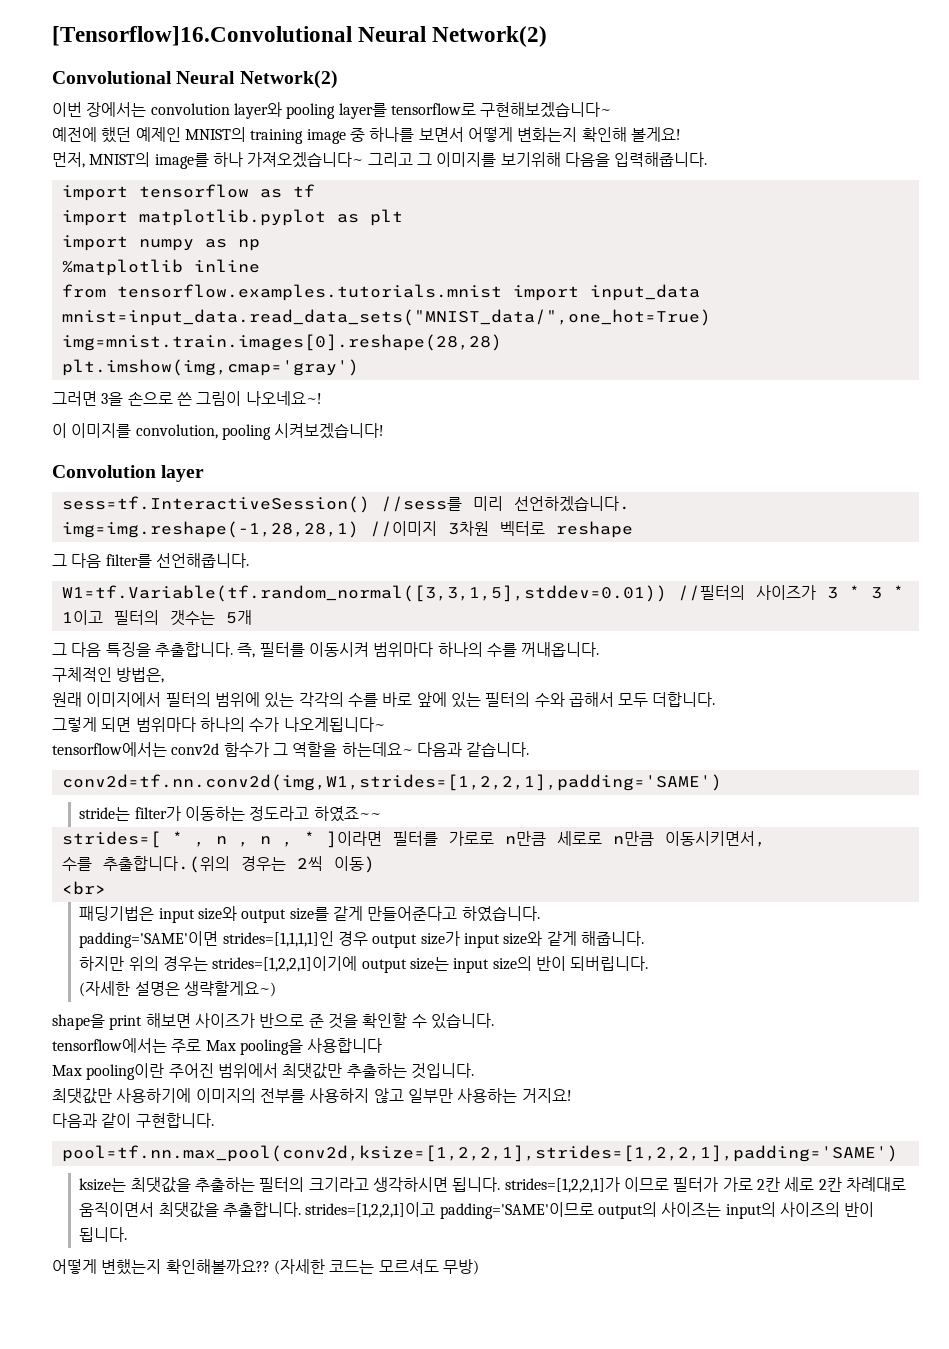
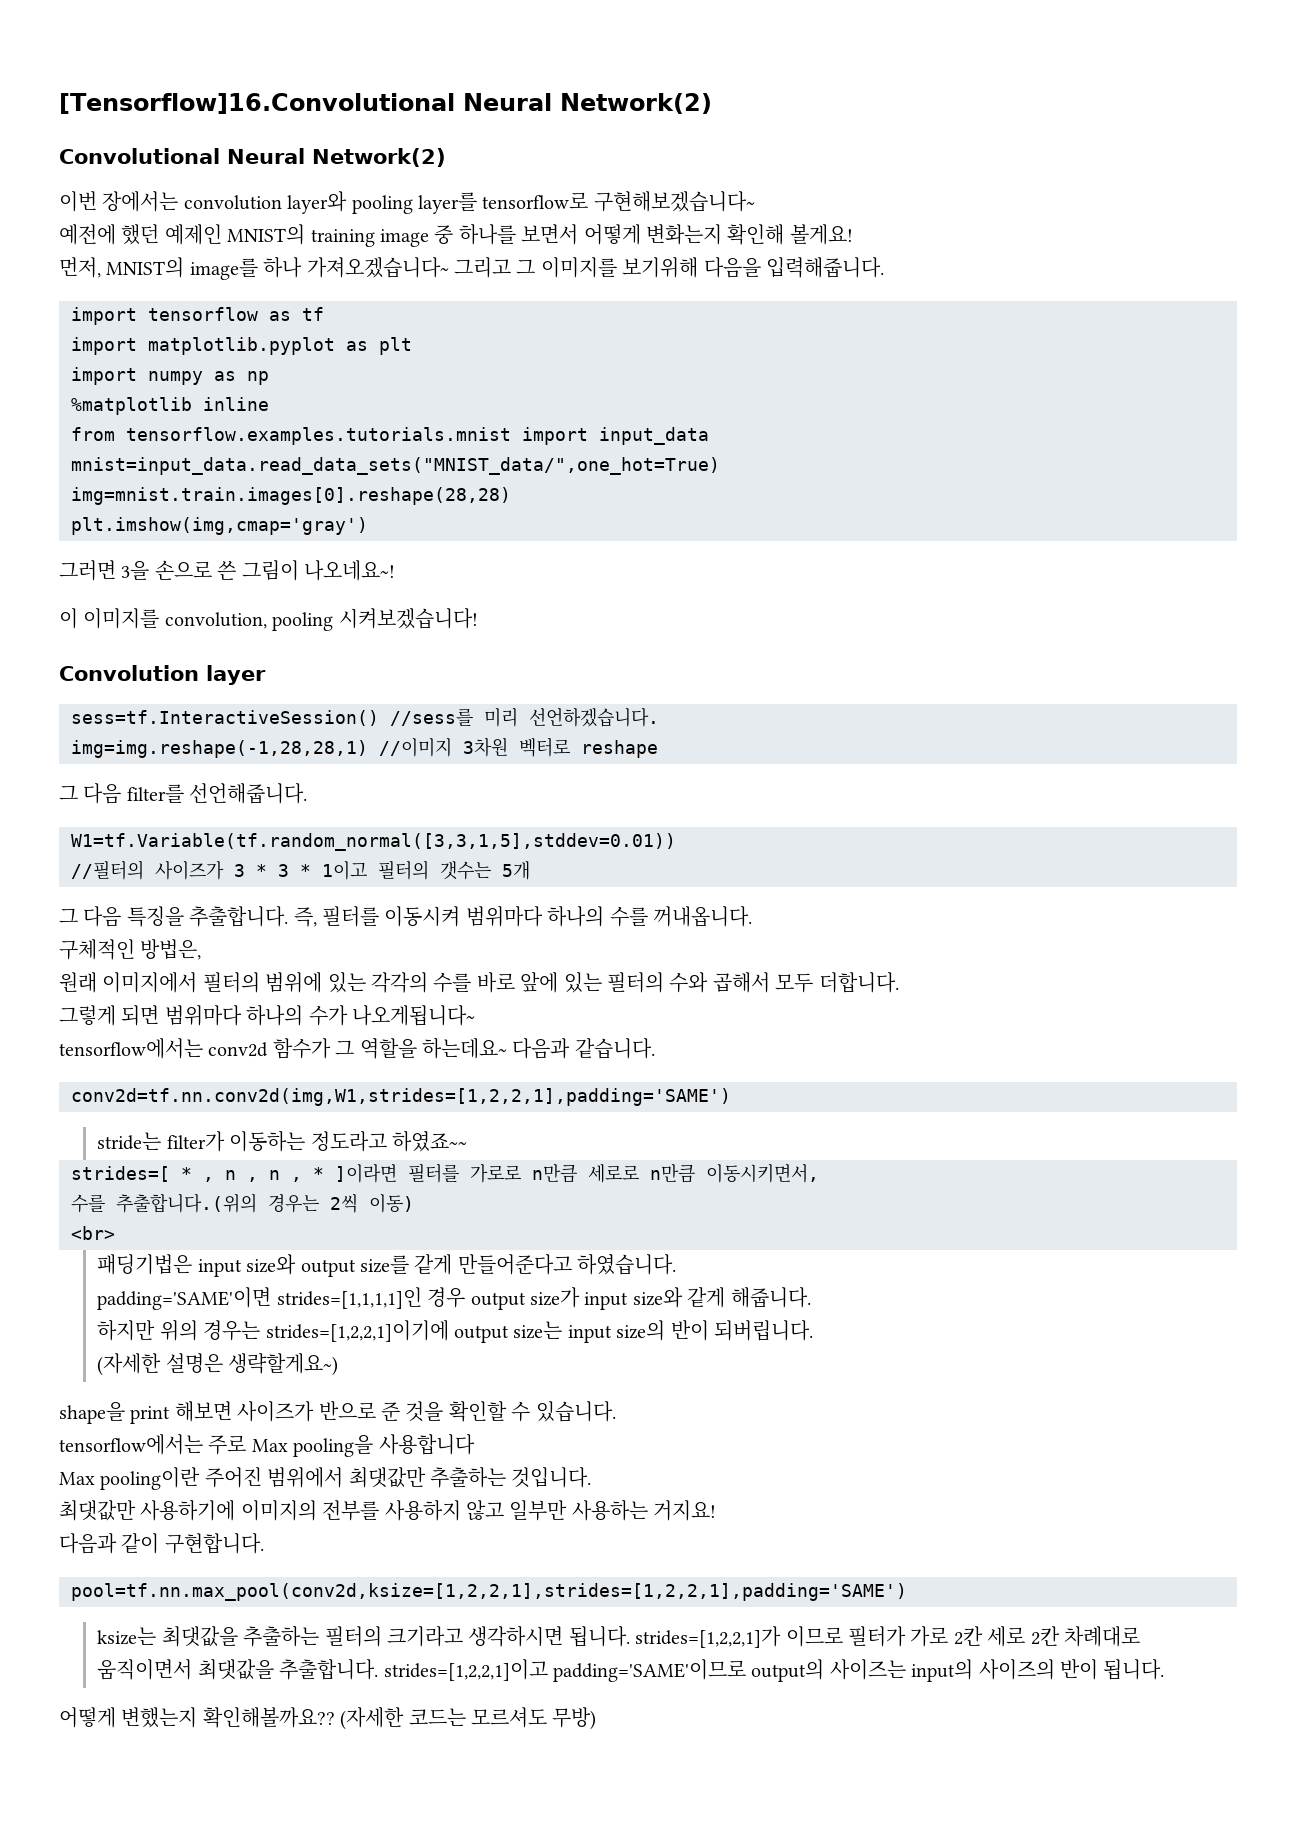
- W1=tf.Variable(tf.random_normal([3,3,1,5],stddev=0.01)) //필터의 사이즈가 3 * 3 * 1이고 필터의 갯수는 5개
+ W1=tf.Variable(tf.random_normal([3,3,1,5],stddev=0.01))
+ //필터의 사이즈가 3 * 3 * 1이고 필터의 갯수는 5개

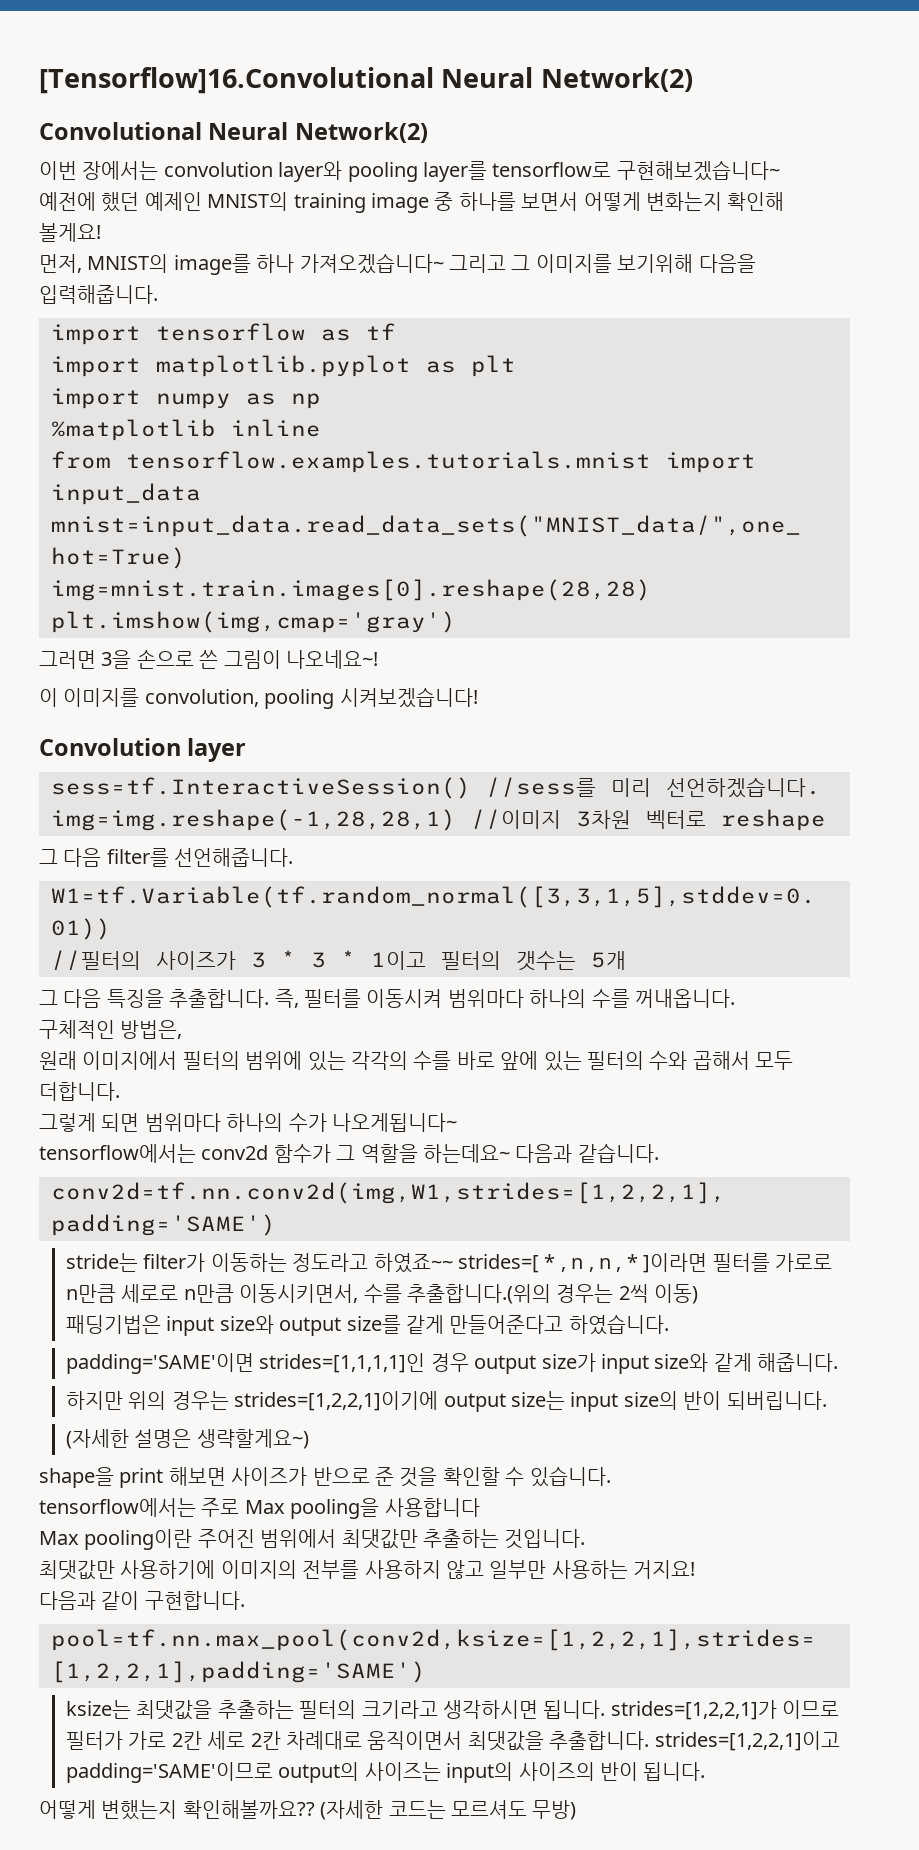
- stride는 filter가 이동하는 정도라고 하였죠~~
- strides=[ * , n , n , * ]이라면 필터를 가로로 n만큼 세로로 n만큼 이동시키면서,
- 수를 추출합니다.(위의 경우는 2씩 이동)
+ stride는 filter가 이동하는 정도라고 하였죠~~ strides=[ * , n , n , * ]이라면 필터를 가로로 n만큼 세로로 n만큼 이동시키면서, 수를 추출합니다.(위의 경우는 2씩 이동)
- <br>

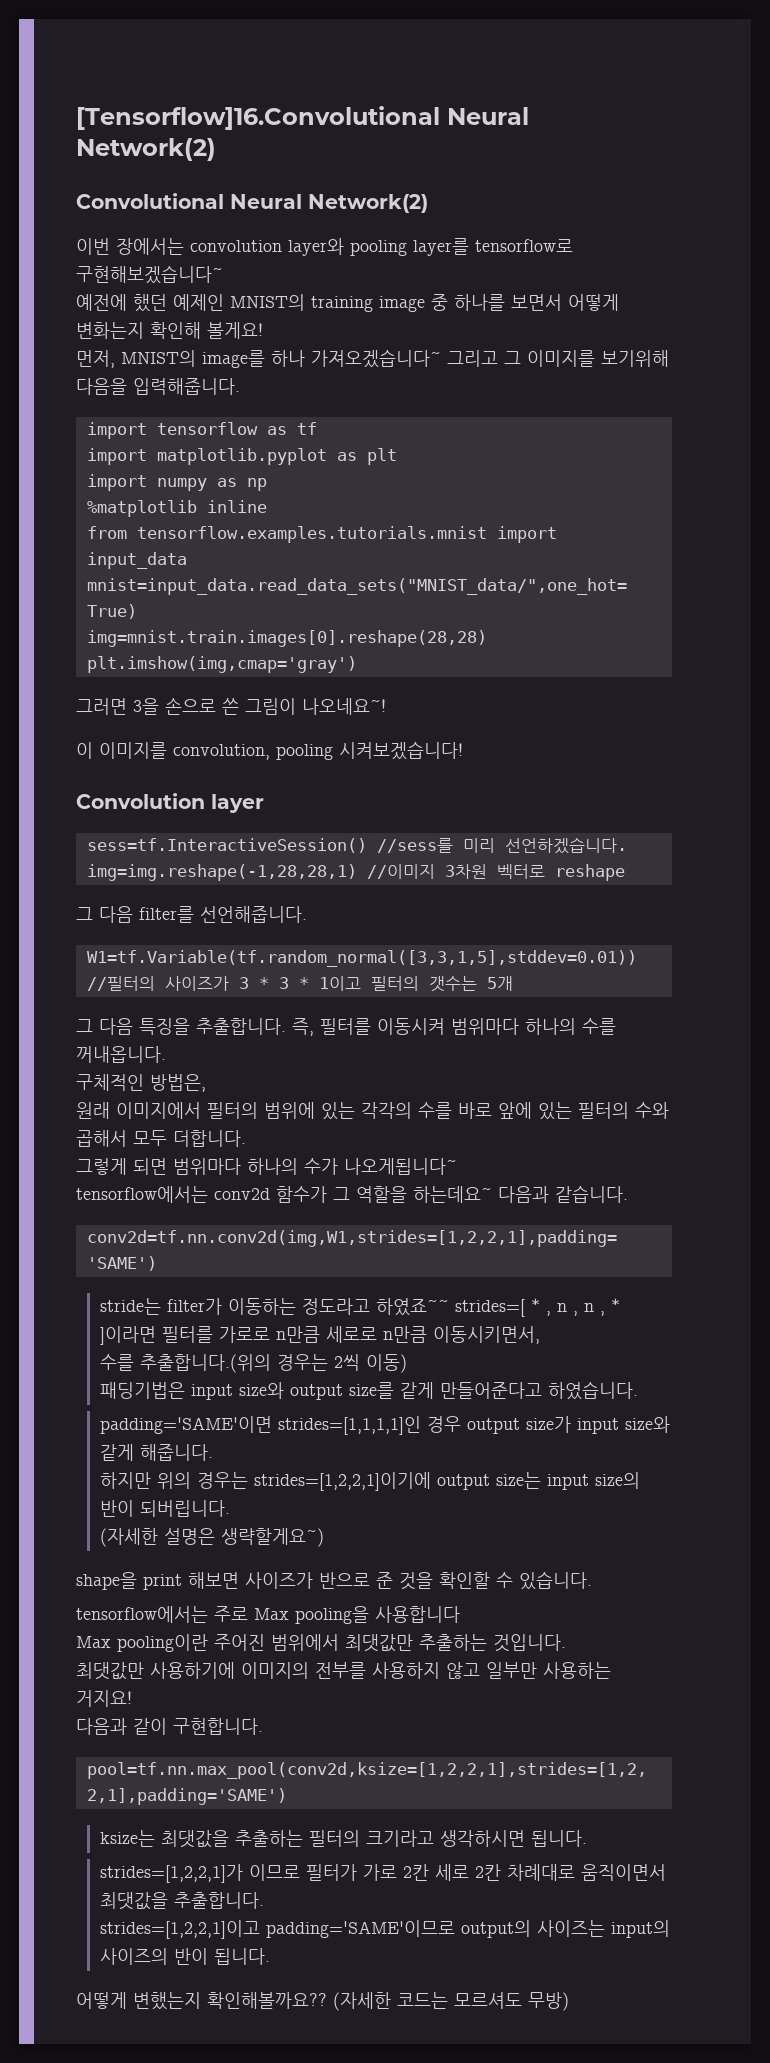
- stride는 filter가 이동하는 정도라고 하였죠~~ strides=[ * , n , n , * ]이라면 필터를 가로로 n만큼 세로로 n만큼 이동시키면서, 수를 추출합니다.(위의 경우는 2씩 이동)
+ stride는 filter가 이동하는 정도라고 하였죠~~ strides=[ * , n , n , * ]이라면 필터를 가로로 n만큼 세로로 n만큼 이동시키면서,
+ 수를 추출합니다.(위의 경우는 2씩 이동)
- ksize는 최댓값을 추출하는 필터의 크기라고 생각하시면 됩니다. strides=[1,2,2,1]가 이므로 필터가 가로 2칸 세로 2칸 차례대로 움직이면서 최댓값을 추출합니다. strides=[1,2,2,1]이고 padding='SAME'이므로 output의 사이즈는 input의 사이즈의 반이 됩니다.
+ ksize는 최댓값을 추출하는 필터의 크기라고 생각하시면 됩니다.
+ strides=[1,2,2,1]가 이므로 필터가 가로 2칸 세로 2칸 차례대로 움직이면서 최댓값을 추출합니다.
+ strides=[1,2,2,1]이고 padding='SAME'이므로 output의 사이즈는 input의 사이즈의 반이 됩니다.

